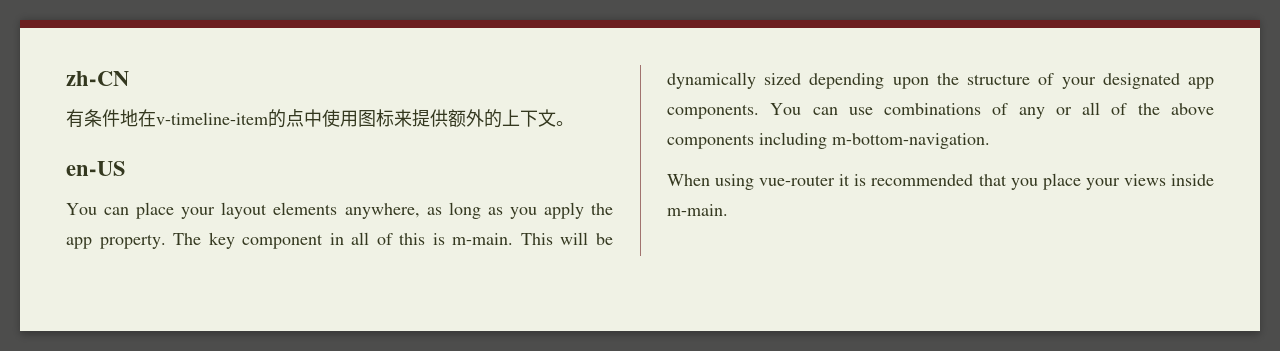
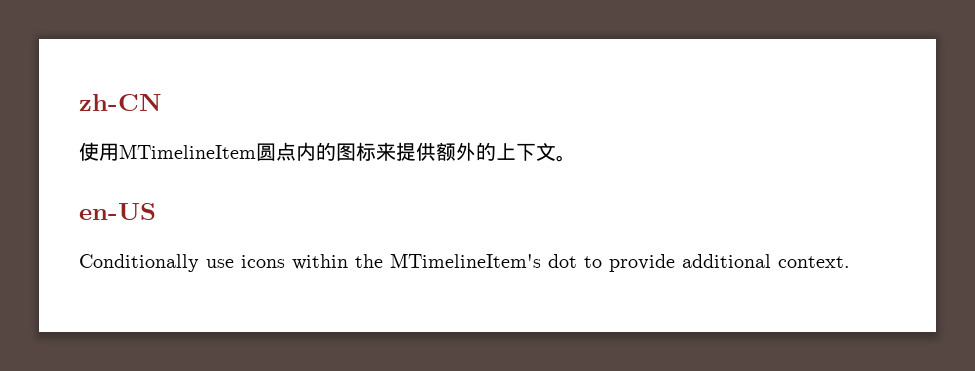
- 有条件地在v-timeline-item的点中使用图标来提供额外的上下文。
+ 使用MTimelineItem圆点内的图标来提供额外的上下文。
- You can place your layout elements anywhere, as long as you apply the app property. The key component in all of this is m-main. This will be dynamically sized depending upon the structure of your designated app components. You can use combinations of any or all of the above components including m-bottom-navigation.
- When using vue-router it is recommended that you place your views inside m-main.
+ Conditionally use icons within the MTimelineItem's dot to provide additional context.

